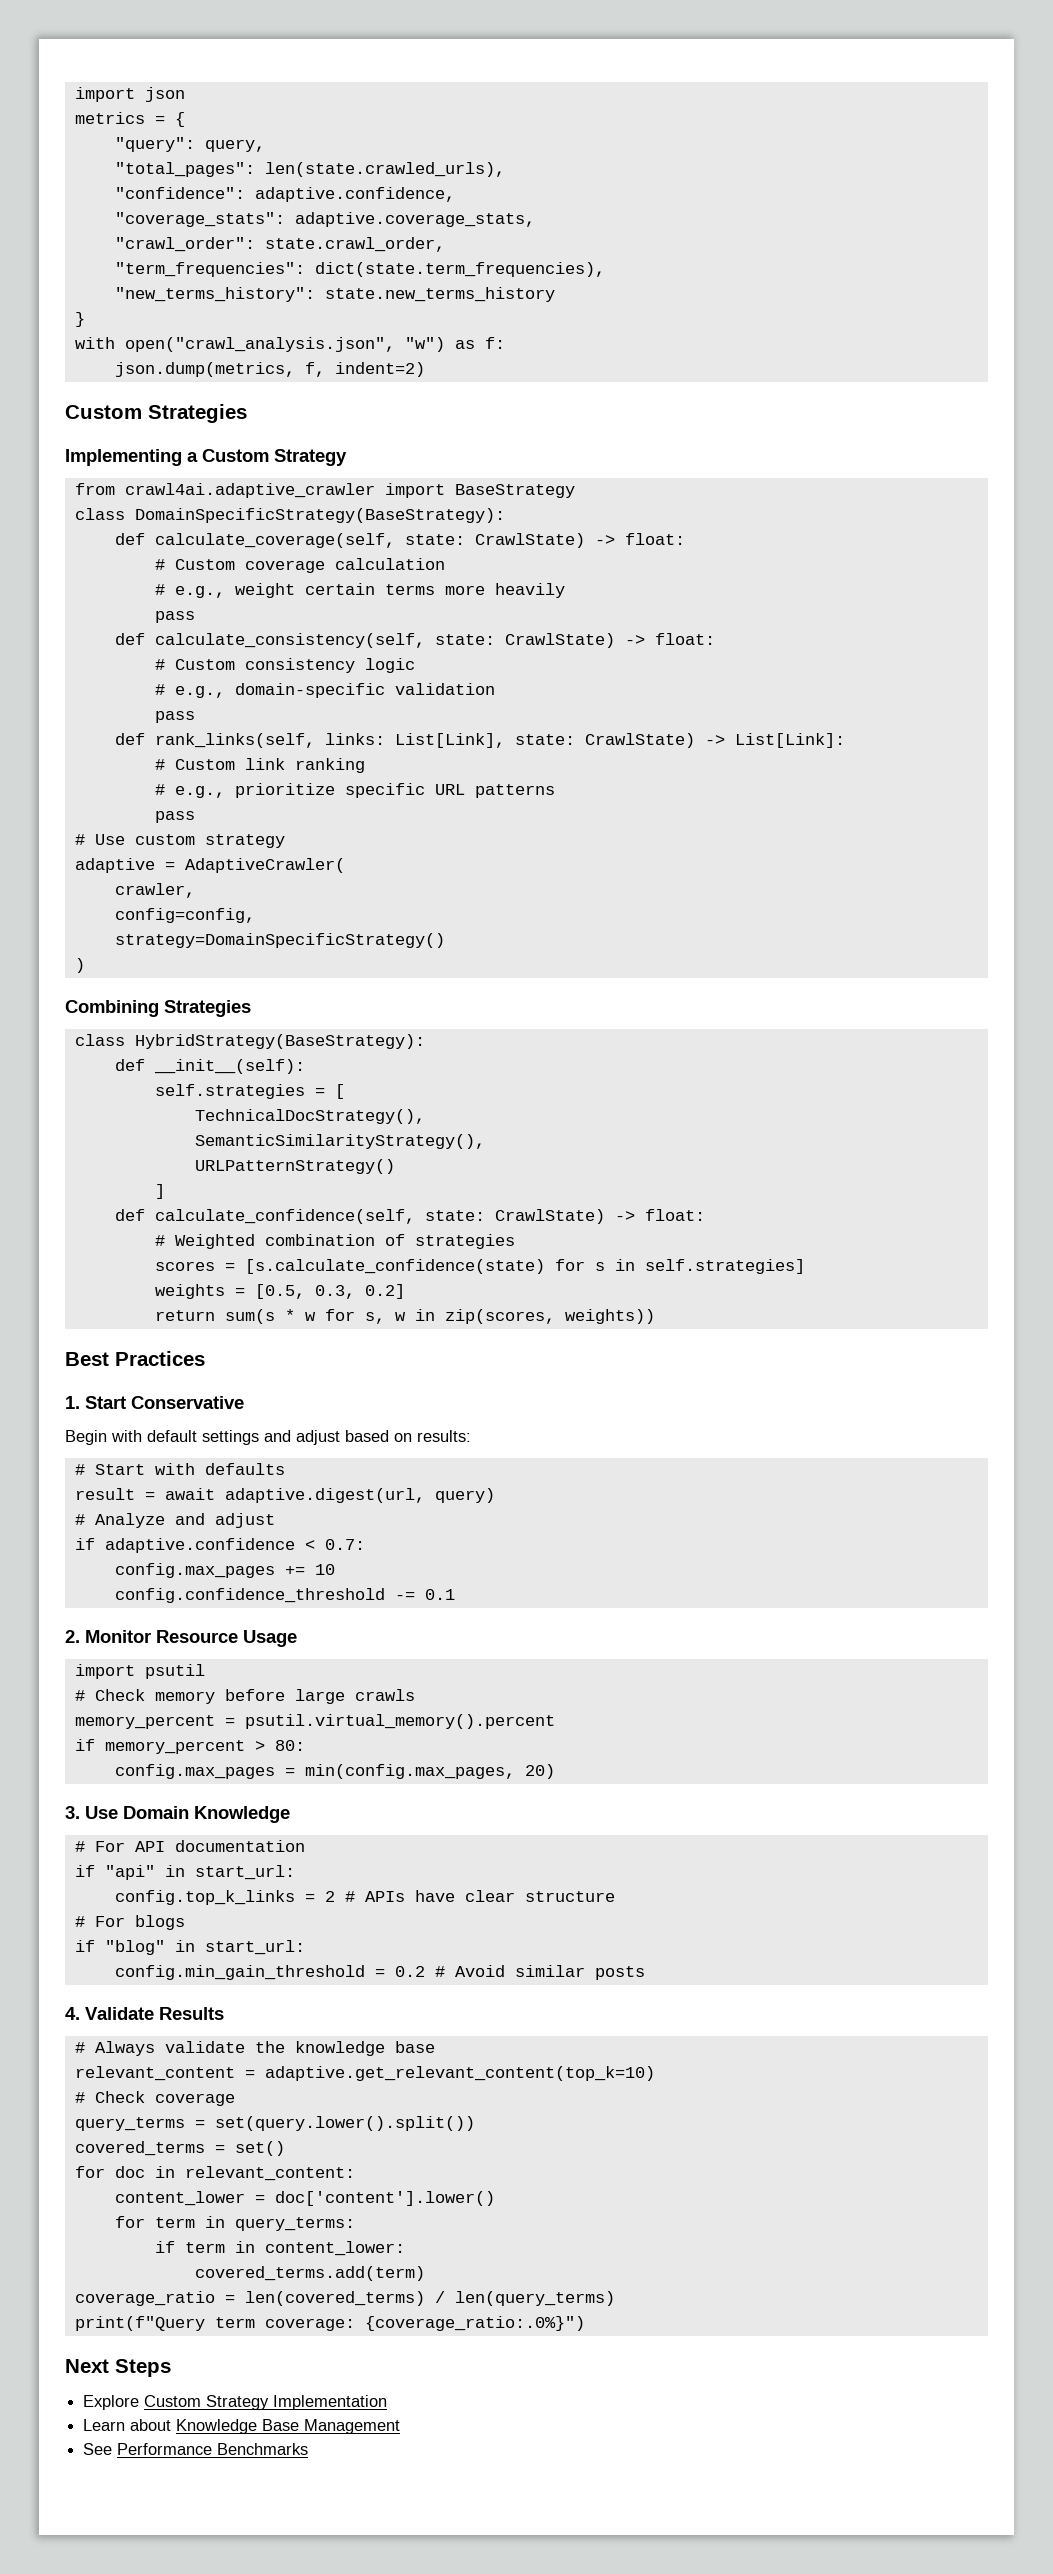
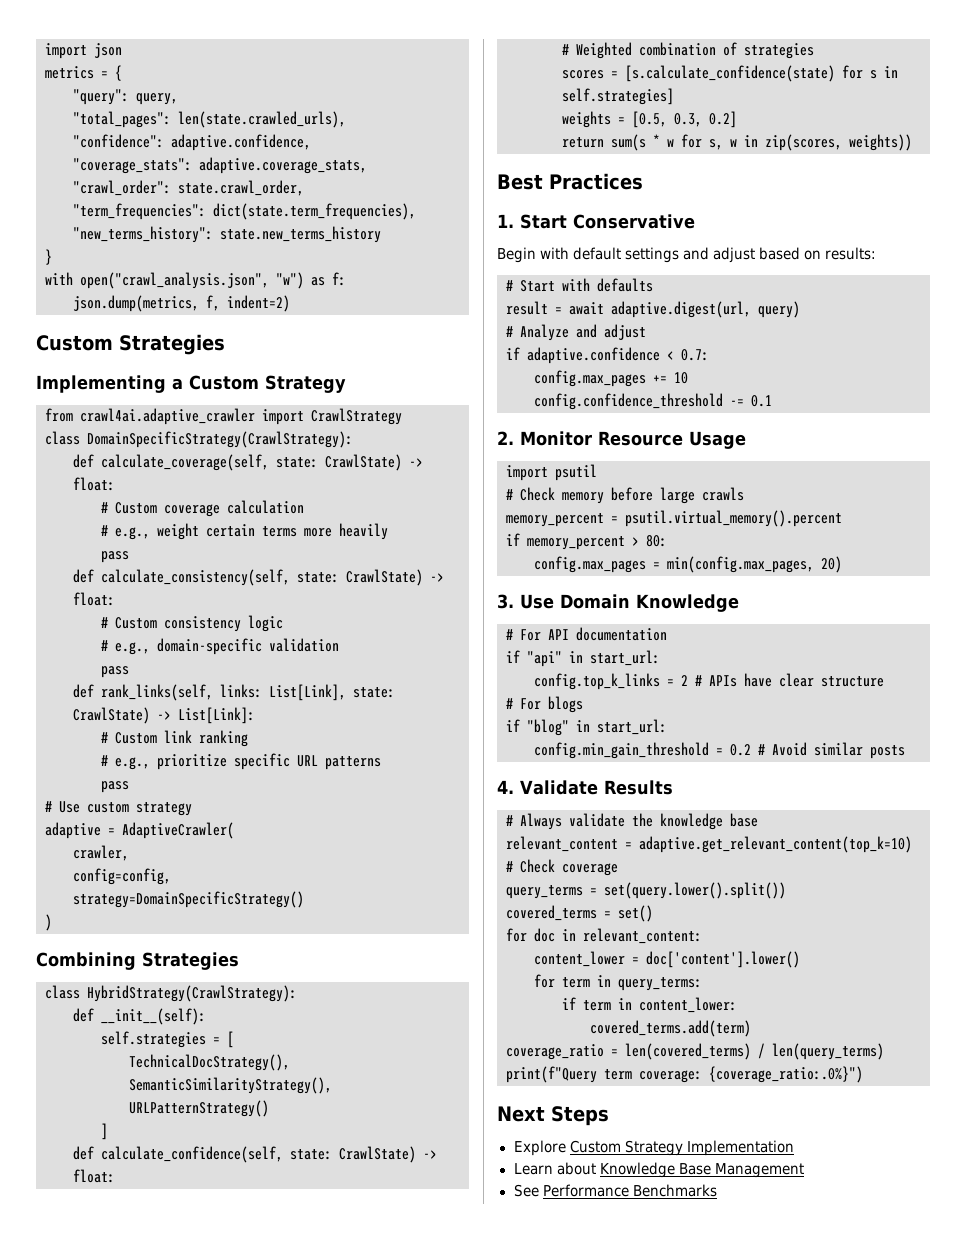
- from crawl4ai.adaptive_crawler import BaseStrategy
- class DomainSpecificStrategy(BaseStrategy):
+ from crawl4ai.adaptive_crawler import CrawlStrategy
+ class DomainSpecificStrategy(CrawlStrategy):
- class HybridStrategy(BaseStrategy):
+ class HybridStrategy(CrawlStrategy):

